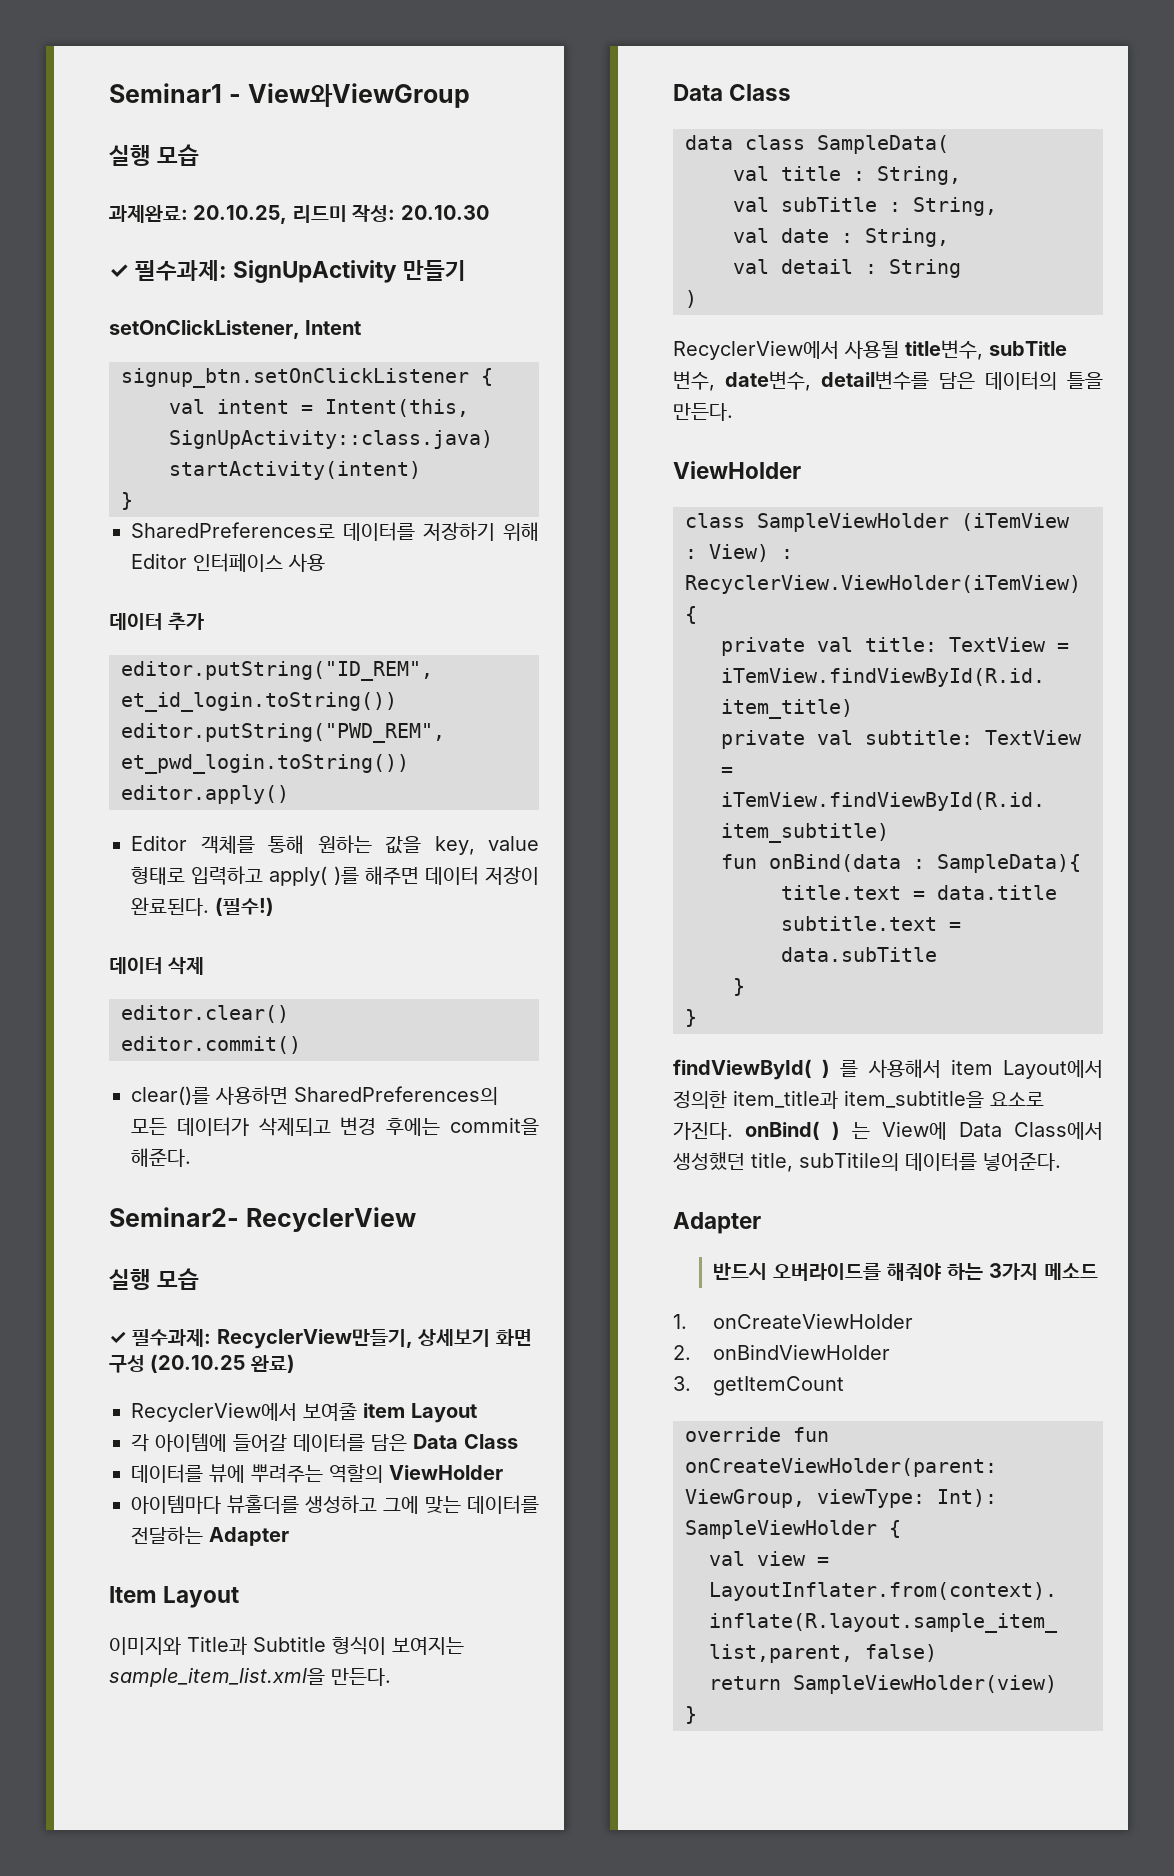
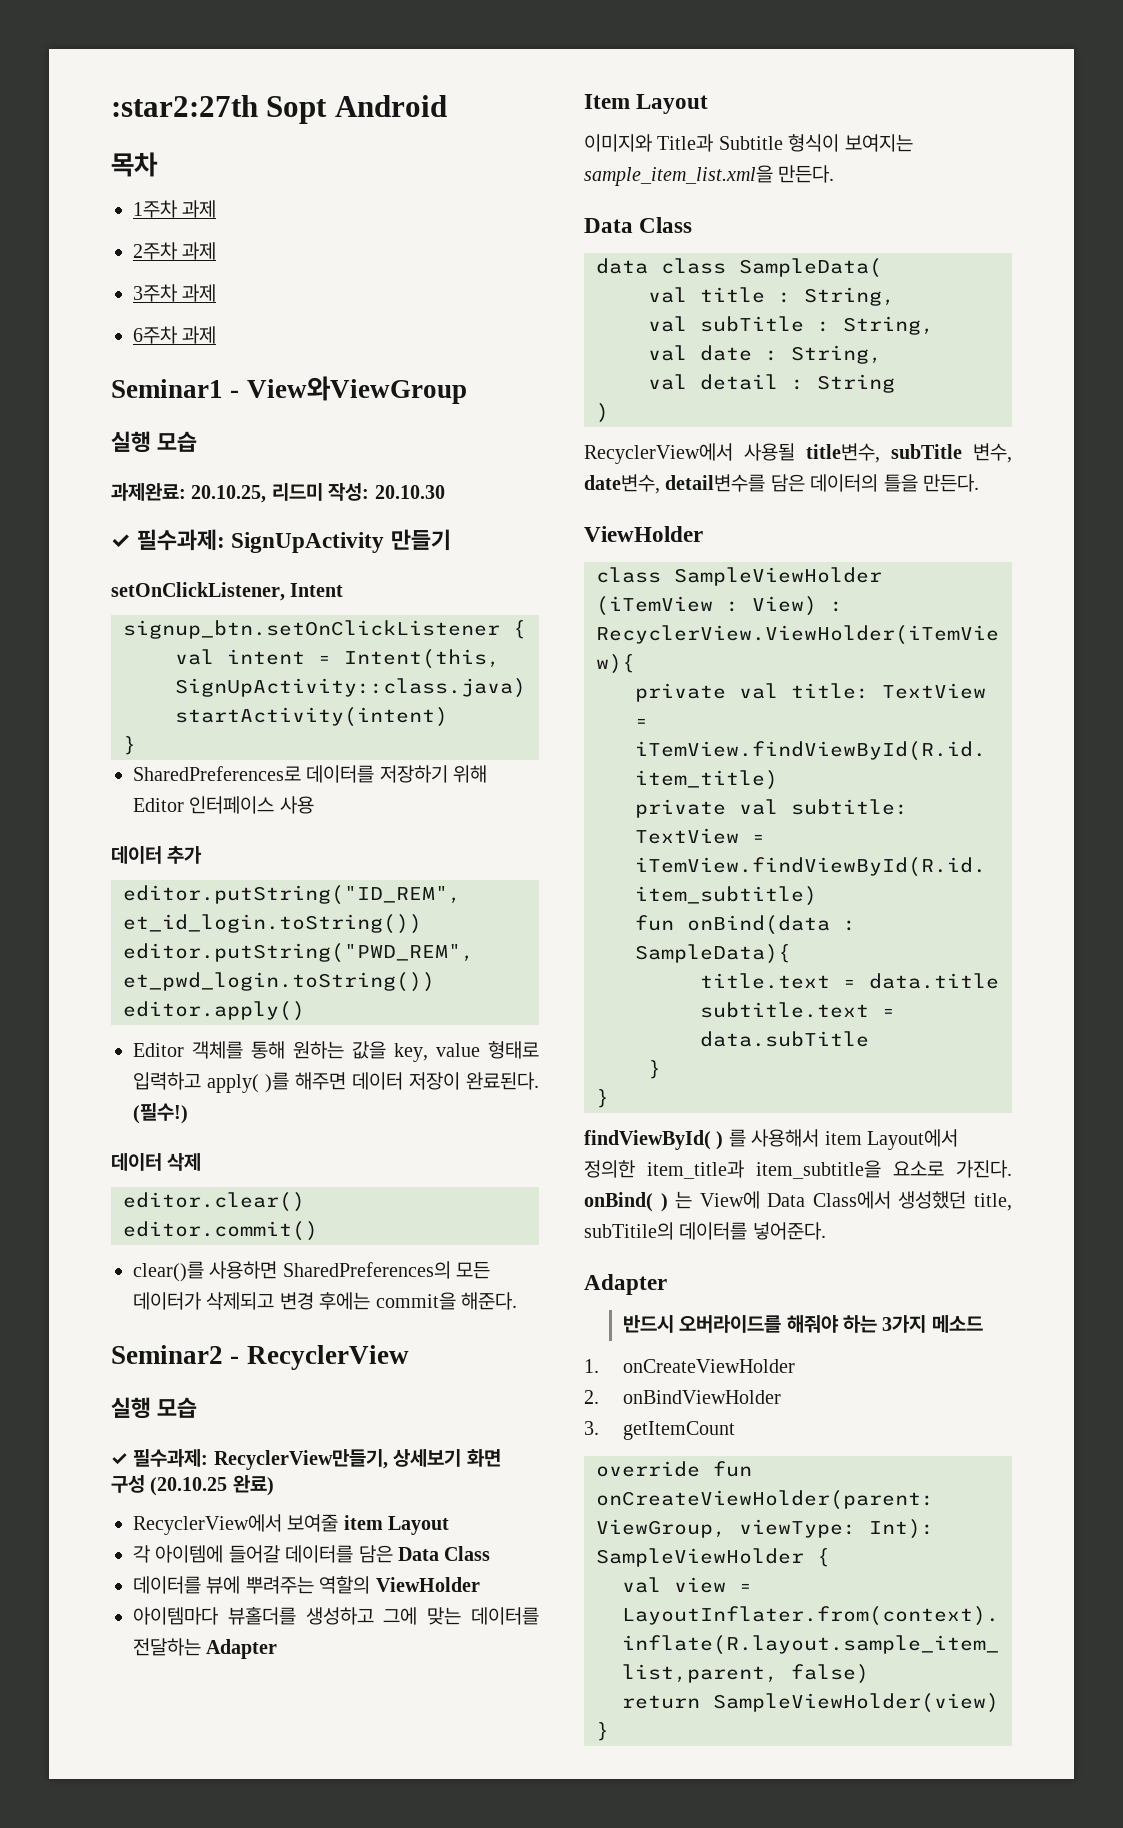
+ :star2:27th Sopt Android
+ 목차
+ 1주차 과제
+ 2주차 과제
+ 3주차 과제
+ 6주차 과제
- Seminar2- RecyclerView
+ Seminar2 - RecyclerView

